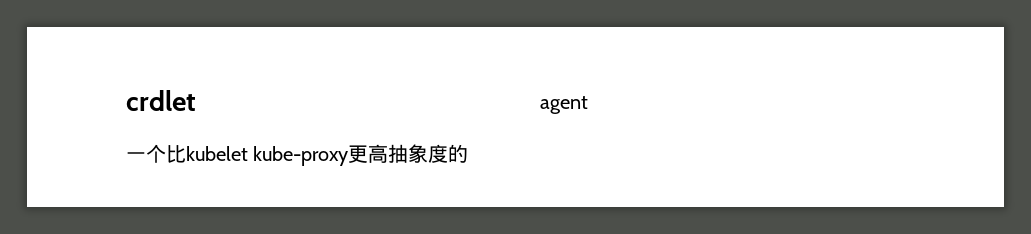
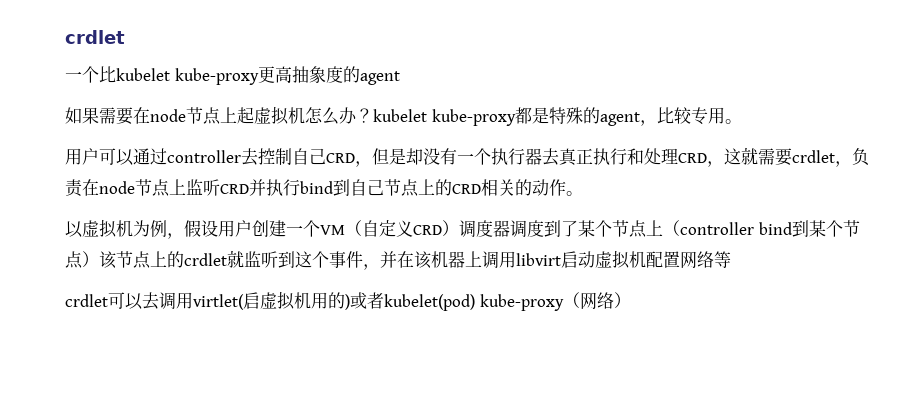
+ 如果需要在node节点上起虚拟机怎么办？kubelet kube-proxy都是特殊的agent，比较专用。
+ 用户可以通过controller去控制自己CRD，但是却没有一个执行器去真正执行和处理CRD，这就需要crdlet，负责在node节点上监听CRD并执行bind到自己节点上的CRD相关的动作。
+ 以虚拟机为例，假设用户创建一个VM（自定义CRD）调度器调度到了某个节点上（controller bind到某个节点）该节点上的crdlet就监听到这个事件，并在该机器上调用libvirt启动虚拟机配置网络等
+ crdlet可以去调用virtlet(启虚拟机用的)或者kubelet(pod) kube-proxy（网络）

